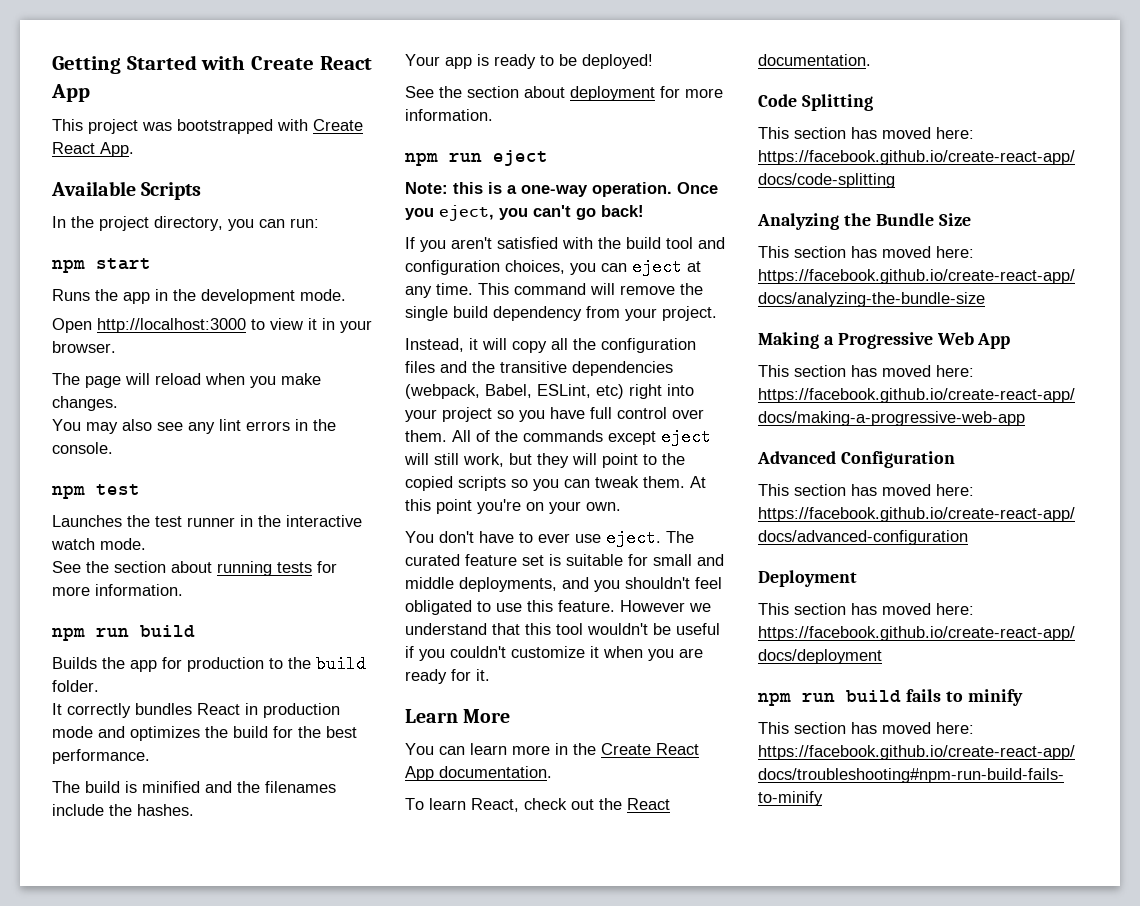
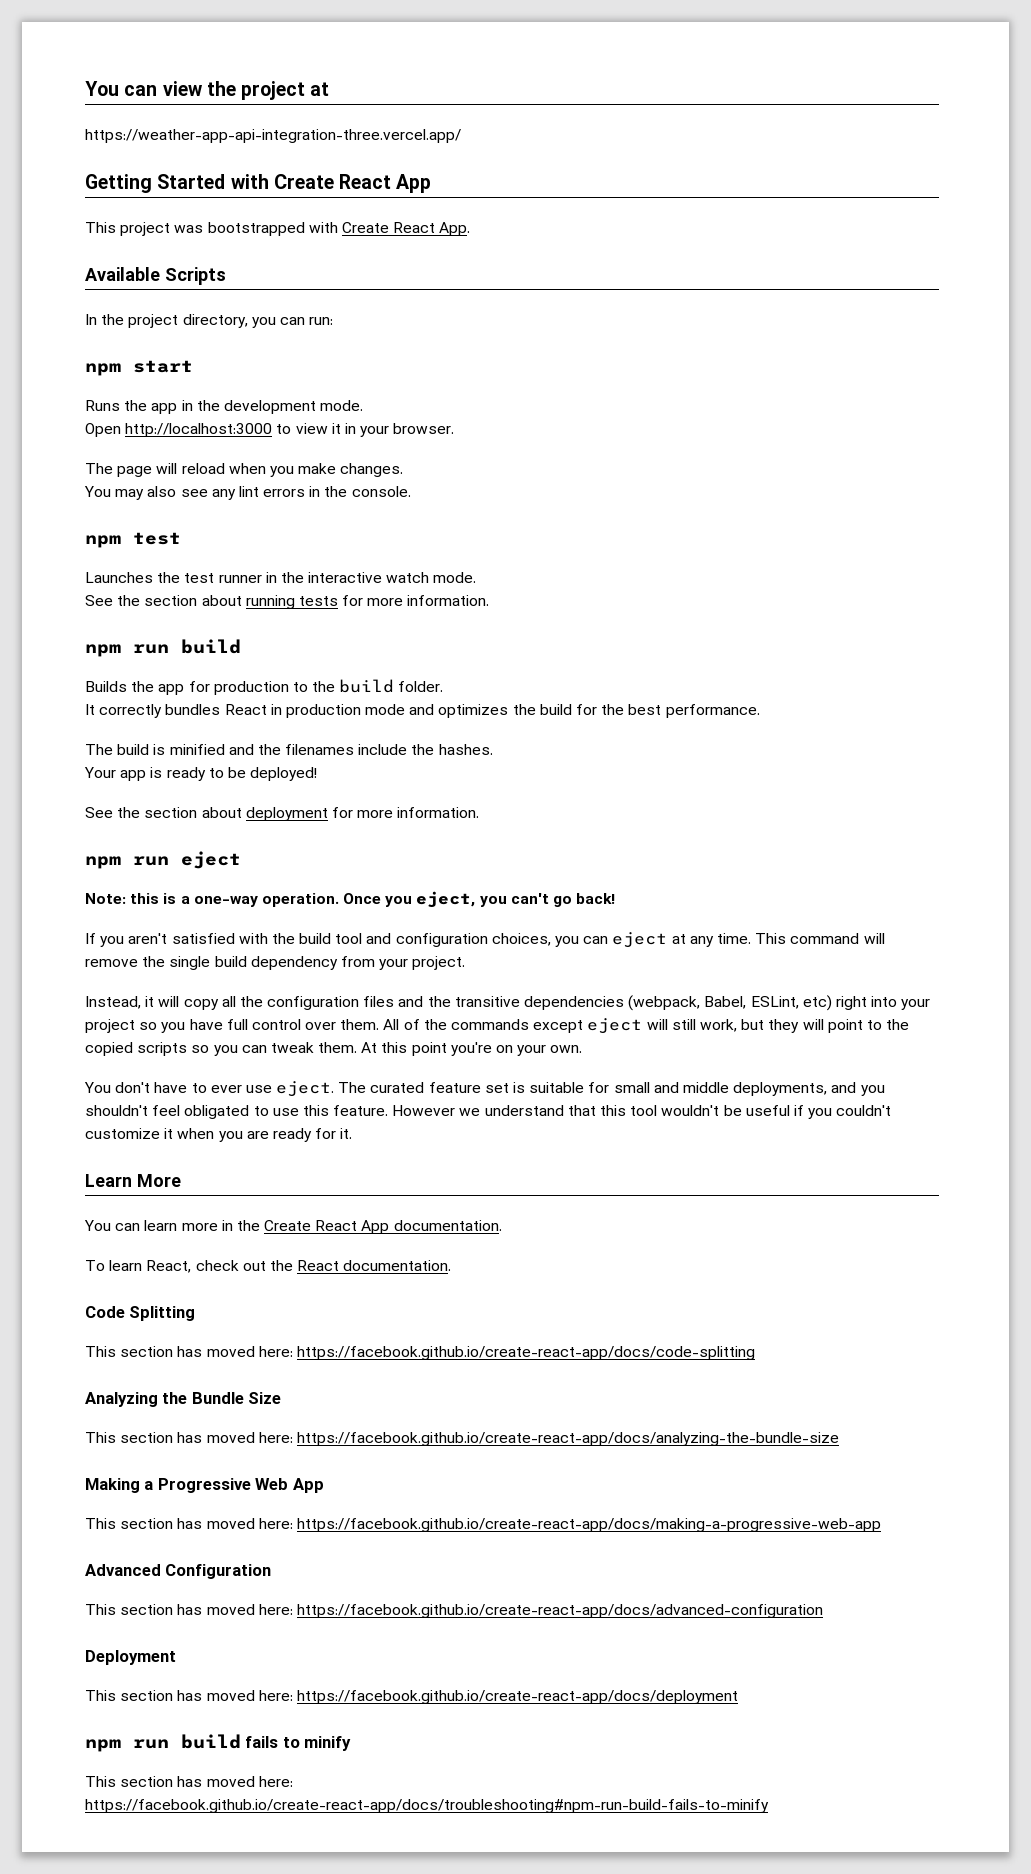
+ You can view the project at
+ https://weather-app-api-integration-three.vercel.app/

